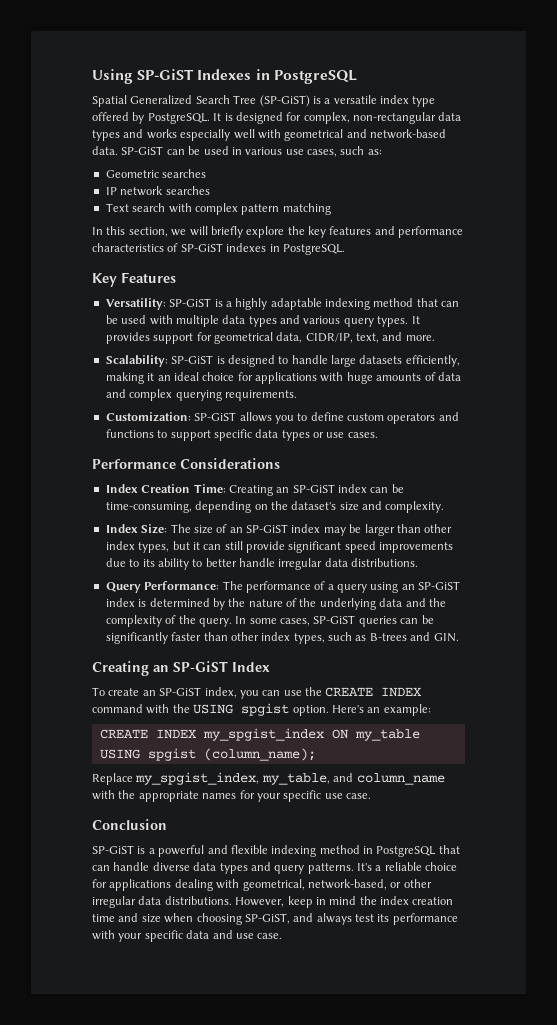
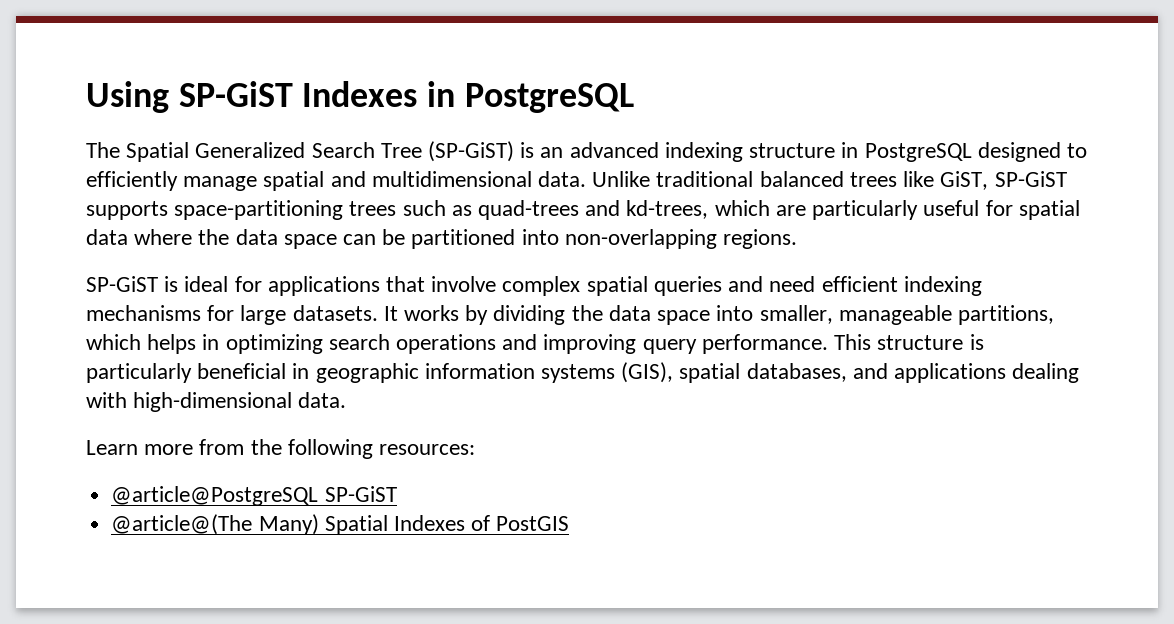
- Spatial Generalized Search Tree (SP-GiST) is a versatile index type offered by PostgreSQL. It is designed for complex, non-rectangular data types and works especially well with geometrical and network-based data. SP-GiST can be used in various use cases, such as:
- Geometric searches
- IP network searches
- Text search with complex pattern matching
- In this section, we will briefly explore the key features and performance characteristics of SP-GiST indexes in PostgreSQL.
- Key Features
- Versatility: SP-GiST is a highly adaptable indexing method that can be used with multiple data types and various query types. It provides support for geometrical data, CIDR/IP, text, and more.
- Scalability: SP-GiST is designed to handle large datasets efficiently, making it an ideal choice for applications with huge amounts of data and complex querying requirements.
- Customization: SP-GiST allows you to define custom operators and functions to support specific data types or use cases.
- Performance Considerations
- Index Creation Time: Creating an SP-GiST index can be time-consuming, depending on the dataset's size and complexity.
- Index Size: The size of an SP-GiST index may be larger than other index types, but it can still provide significant speed improvements due to its ability to better handle irregular data distributions.
- Query Performance: The performance of a query using an SP-GiST index is determined by the nature of the underlying data and the complexity of the query. In some cases, SP-GiST queries can be significantly faster than other index types, such as B-trees and GIN.
- Creating an SP-GiST Index
- To create an SP-GiST index, you can use the CREATE INDEX command with the USING spgist option. Here's an example:
- CREATE INDEX my_spgist_index ON my_table USING spgist (column_name);
- Replace my_spgist_index, my_table, and column_name with the appropriate names for your specific use case.
- Conclusion
- SP-GiST is a powerful and flexible indexing method in PostgreSQL that can handle diverse data types and query patterns. It's a reliable choice for applications dealing with geometrical, network-based, or other irregular data distributions. However, keep in mind the index creation time and size when choosing SP-GiST, and always test its performance with your specific data and use case.
+ The Spatial Generalized Search Tree (SP-GiST) is an advanced indexing structure in PostgreSQL designed to efficiently manage spatial and multidimensional data. Unlike traditional balanced trees like GiST, SP-GiST supports space-partitioning trees such as quad-trees and kd-trees, which are particularly useful for spatial data where the data space can be partitioned into non-overlapping regions.
+ SP-GiST is ideal for applications that involve complex spatial queries and need efficient indexing mechanisms for large datasets. It works by dividing the data space into smaller, manageable partitions, which helps in optimizing search operations and improving query performance. This structure is particularly beneficial in geographic information systems (GIS), spatial databases, and applications dealing with high-dimensional data.
+ Learn more from the following resources:
+ @article@PostgreSQL SP-GiST
+ @article@(The Many) Spatial Indexes of PostGIS

